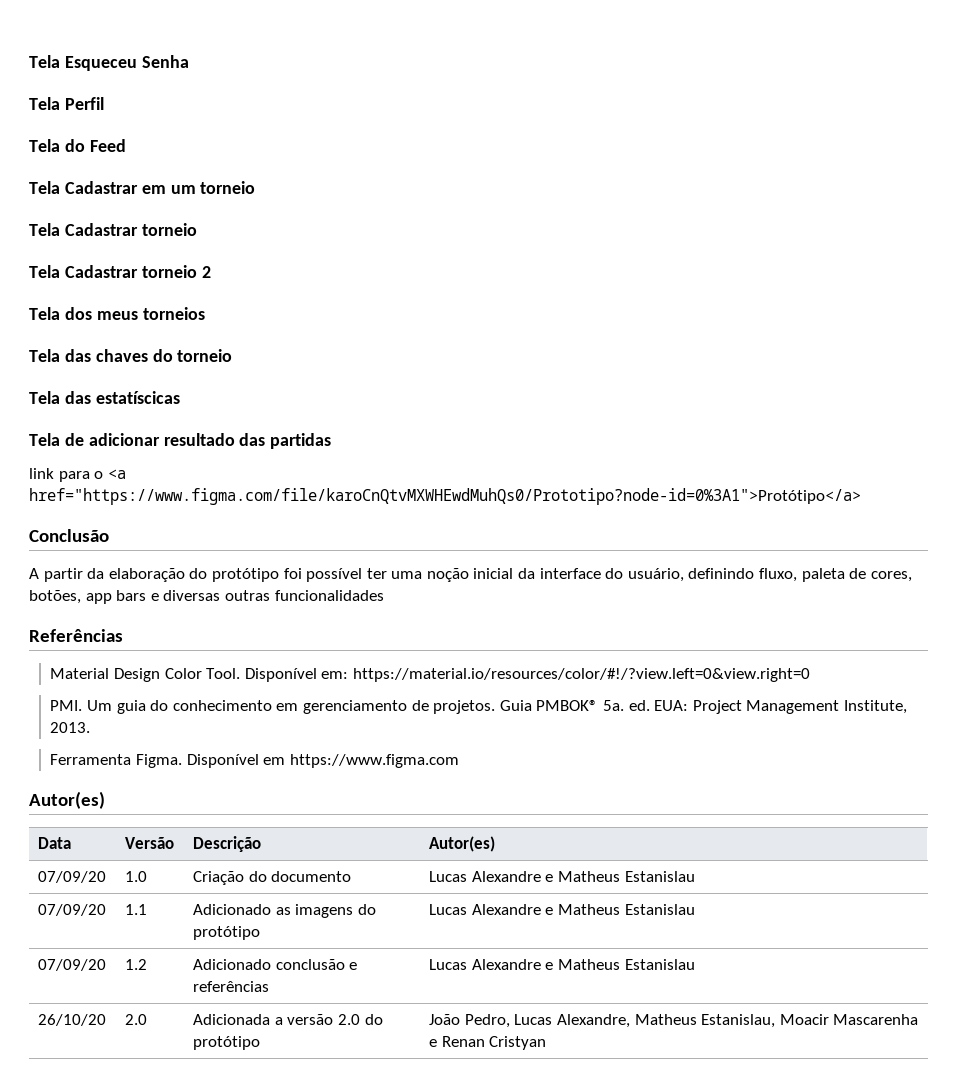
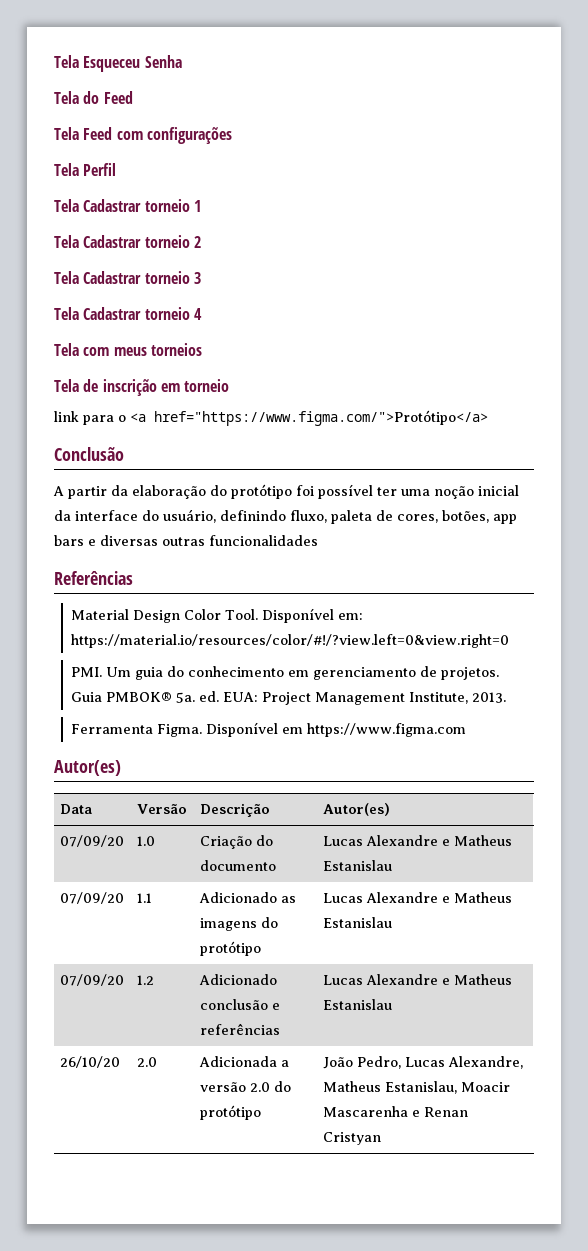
- Tela Perfil
- Tela Cadastrar em um torneio
- Tela Cadastrar torneio
+ Tela Feed com configurações
+ Tela Perfil
+ Tela Cadastrar torneio 1
- Tela dos meus torneios
- Tela das chaves do torneio
- Tela das estatíscicas
- Tela de adicionar resultado das partidas
+ Tela Cadastrar torneio 3
+ Tela Cadastrar torneio 4
+ Tela com meus torneios
+ Tela de inscrição em torneio
- link para o <a href="https://www.figma.com/file/karoCnQtvMXWHEwdMuhQs0/Prototipo?node-id=0%3A1">Protótipo</a>
+ link para o <a href="https://www.figma.com/">Protótipo</a>

